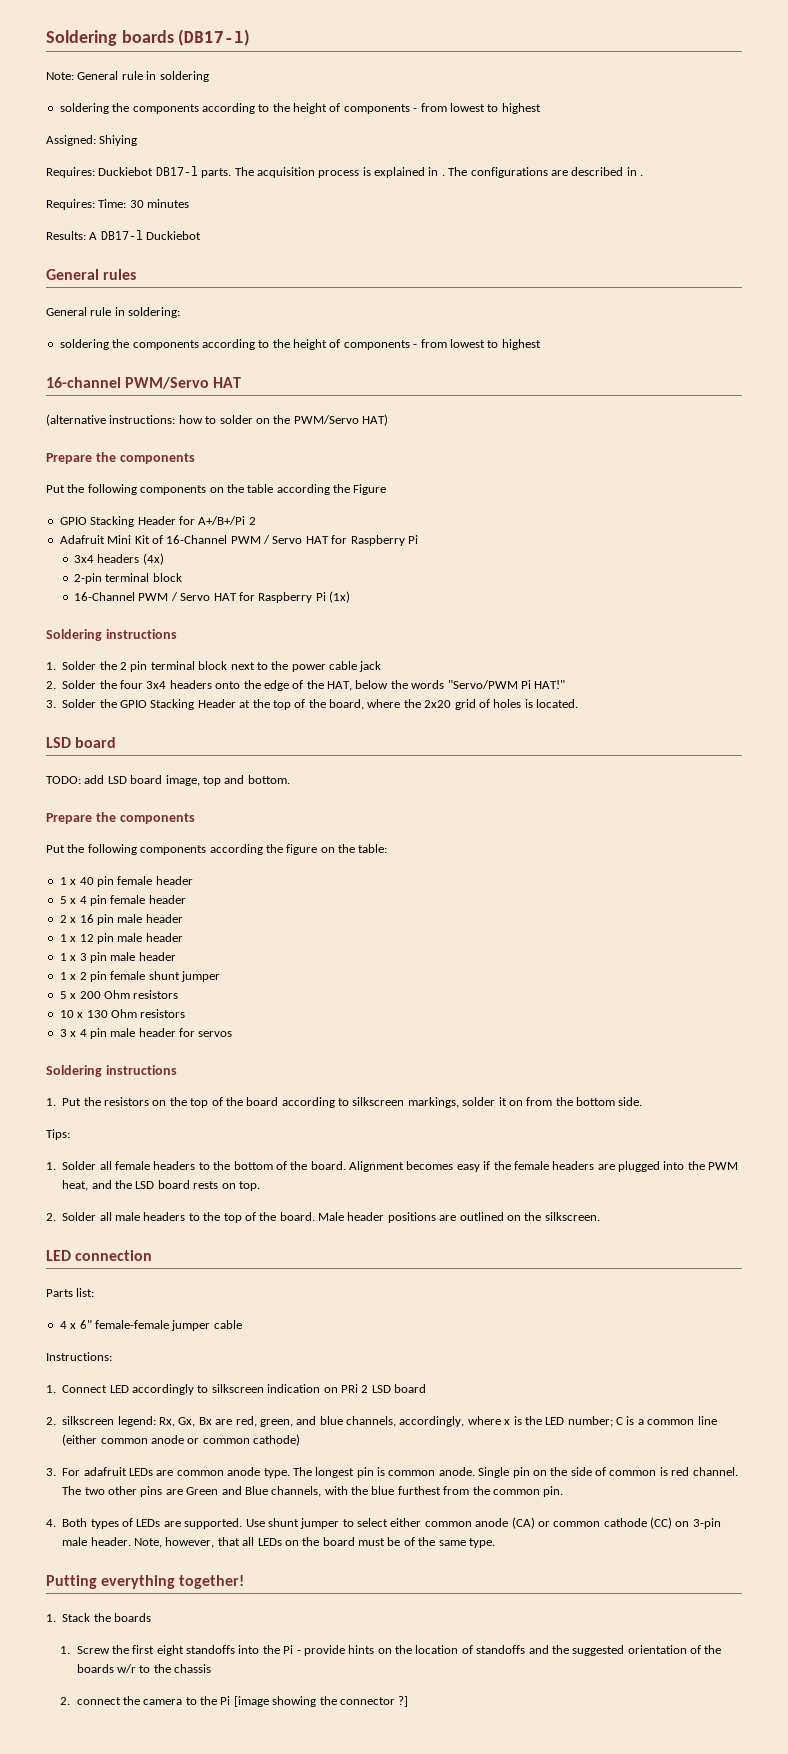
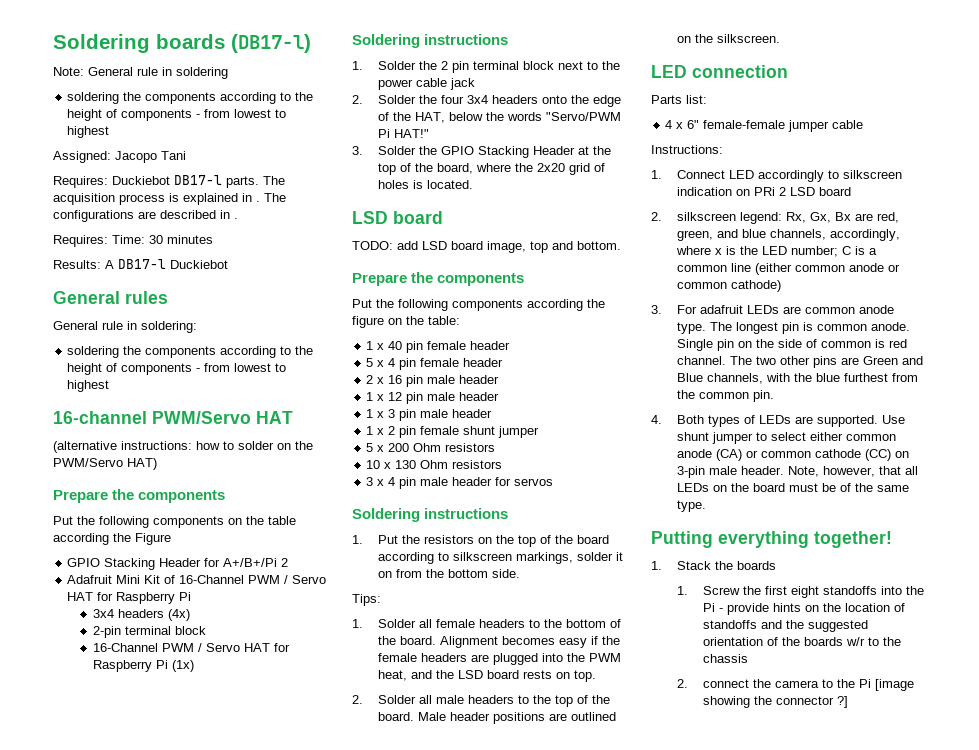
- Assigned: Shiying
+ Assigned: Jacopo Tani

